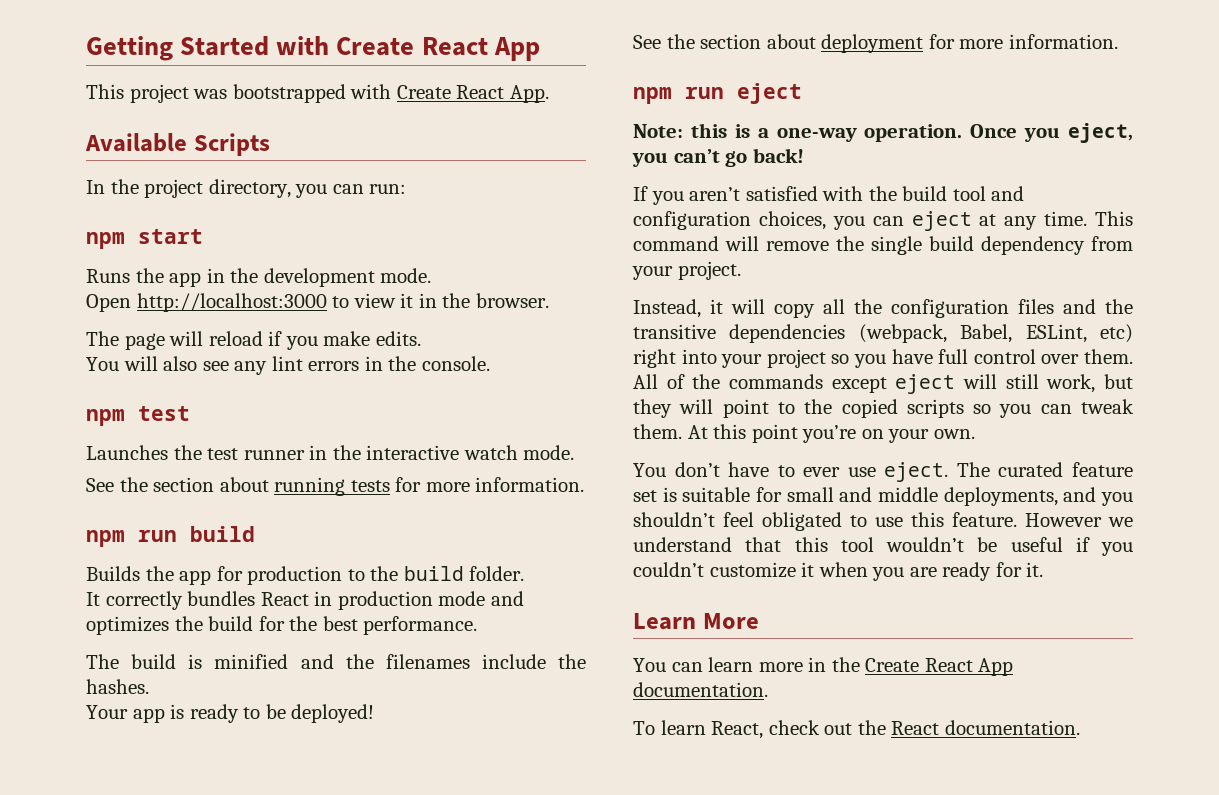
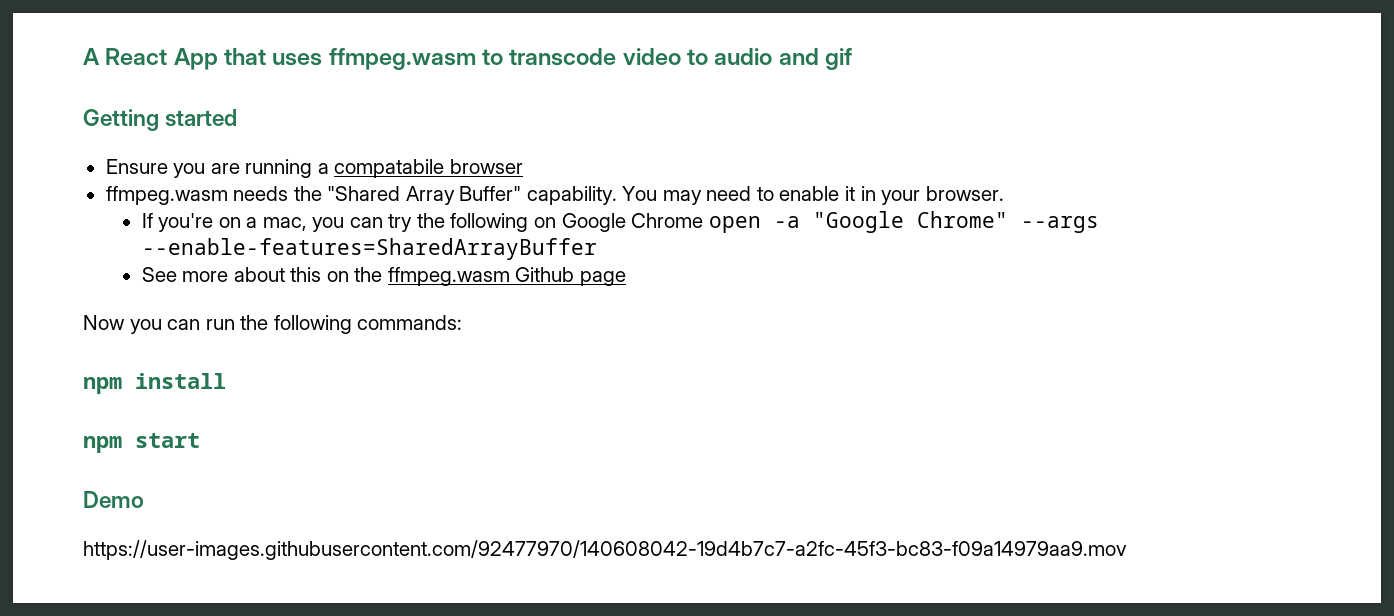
- Getting Started with Create React App
- This project was bootstrapped with Create React App.
- Available Scripts
- In the project directory, you can run:
+ A React App that uses ffmpeg.wasm to transcode video to audio and gif
+ Getting started
+ Ensure you are running a compatabile browser
+ ffmpeg.wasm needs the "Shared Array Buffer" capability. You may need to enable it in your browser.
+ If you're on a mac, you can try the following on Google Chrome open -a "Google Chrome" --args --enable-features=SharedArrayBuffer
+ See more about this on the ffmpeg.wasm Github page
+ Now you can run the following commands:
+ npm install
  npm start
- Runs the app in the development mode.
- Open http://localhost:3000 to view it in the browser.
- The page will reload if you make edits.
- You will also see any lint errors in the console.
- npm test
- Launches the test runner in the interactive watch mode.
- See the section about running tests for more information.
- npm run build
- Builds the app for production to the build folder.
- It correctly bundles React in production mode and optimizes the build for the best performance.
- The build is minified and the filenames include the hashes.
- Your app is ready to be deployed!
- See the section about deployment for more information.
- npm run eject
- Note: this is a one-way operation. Once you eject, you can’t go back!
- If you aren’t satisfied with the build tool and configuration choices, you can eject at any time. This command will remove the single build dependency from your project.
- Instead, it will copy all the configuration files and the transitive dependencies (webpack, Babel, ESLint, etc) right into your project so you have full control over them. All of the commands except eject will still work, but they will point to the copied scripts so you can tweak them. At this point you’re on your own.
- You don’t have to ever use eject. The curated feature set is suitable for small and middle deployments, and you shouldn’t feel obligated to use this feature. However we understand that this tool wouldn’t be useful if you couldn’t customize it when you are ready for it.
- Learn More
- You can learn more in the Create React App documentation.
- To learn React, check out the React documentation.
+ Demo
+ https://user-images.githubusercontent.com/92477970/140608042-19d4b7c7-a2fc-45f3-bc83-f09a14979aa9.mov

